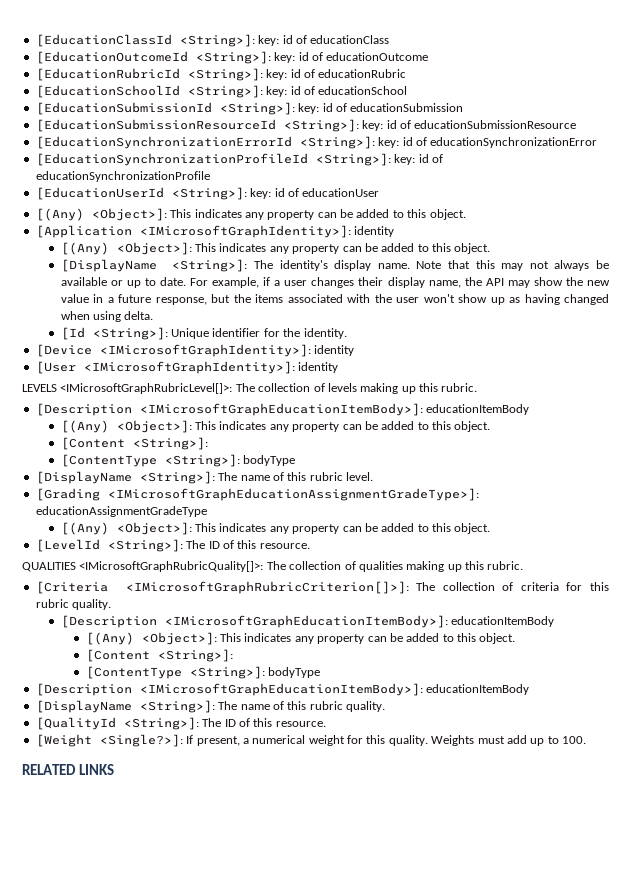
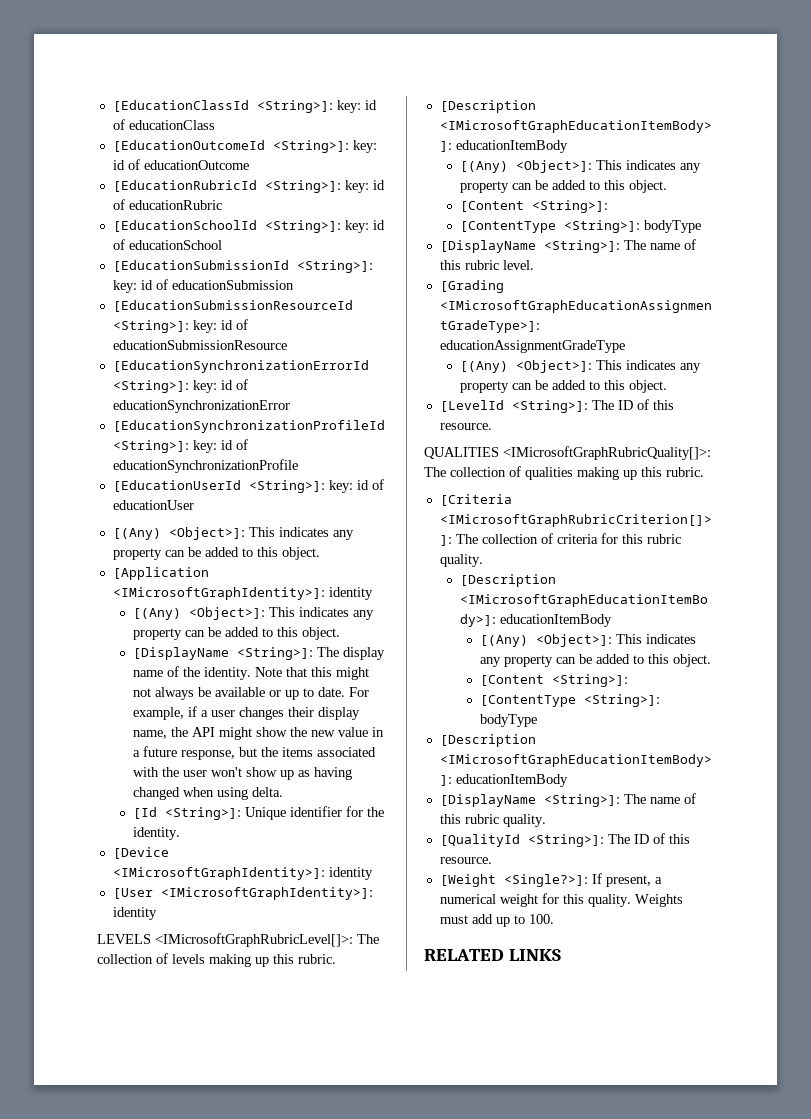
- [DisplayName <String>]: The identity's display name.
+ [DisplayName <String>]: The display name of the identity.
- Note that this may not always be available or up to date.
+ Note that this might not always be available or up to date.
- For example, if a user changes their display name, the API may show the new value in a future response, but the items associated with the user won't show up as having changed when using delta.
+ For example, if a user changes their display name, the API might show the new value in a future response, but the items associated with the user won't show up as having changed when using delta.

